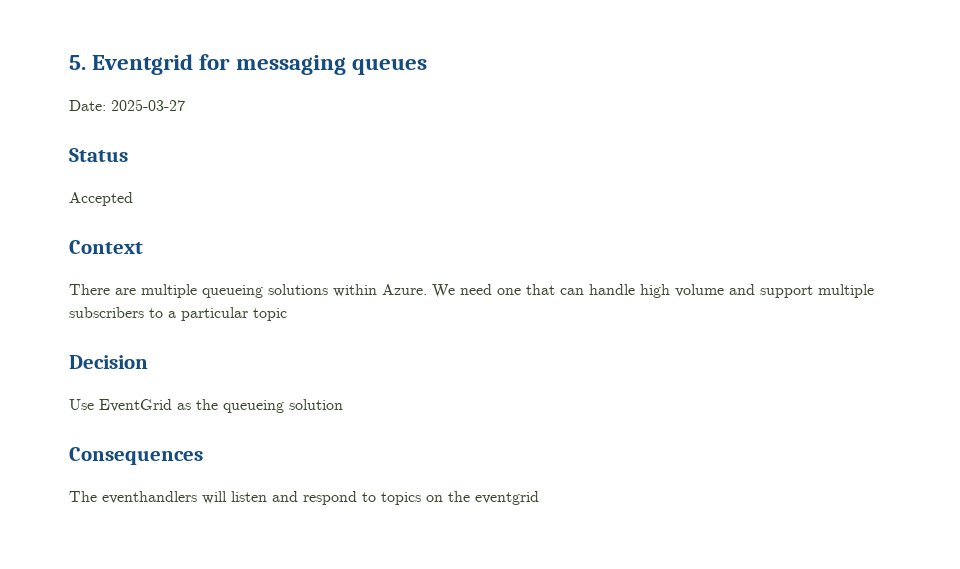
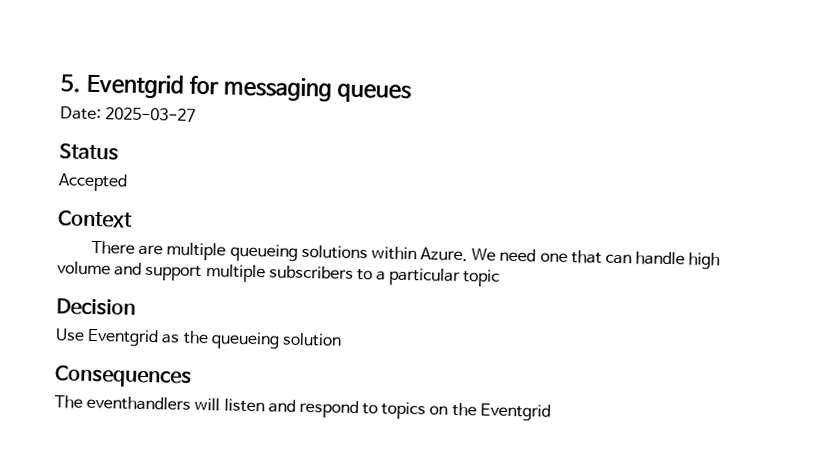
- Use EventGrid as the queueing solution
+ Use Eventgrid as the queueing solution
- The eventhandlers will listen and respond to topics on the eventgrid
+ The eventhandlers will listen and respond to topics on the Eventgrid

